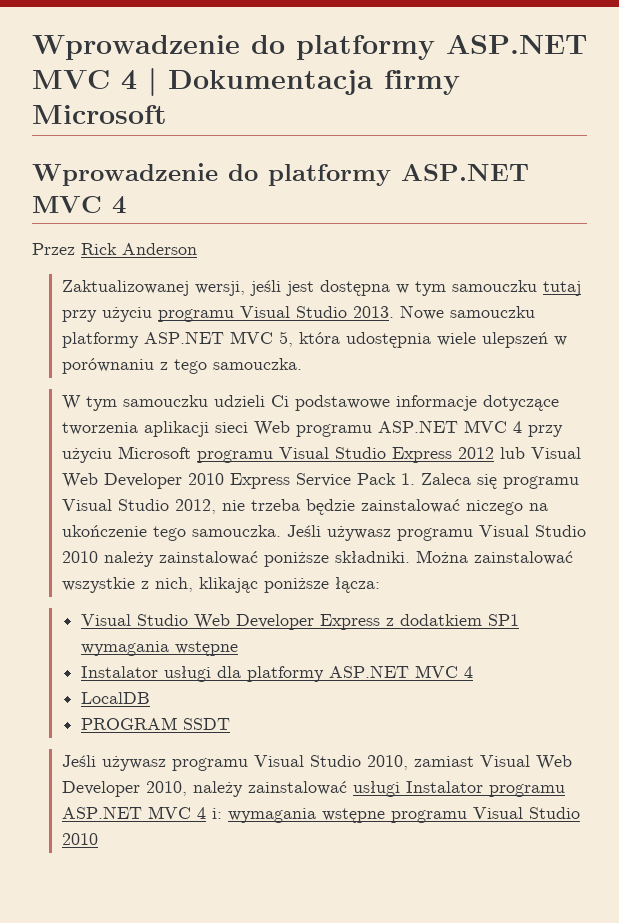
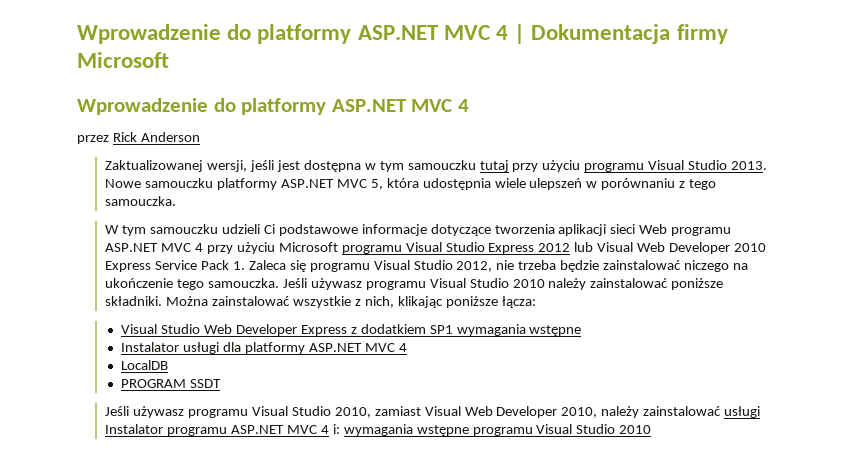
- Przez Rick Anderson
+ przez Rick Anderson

